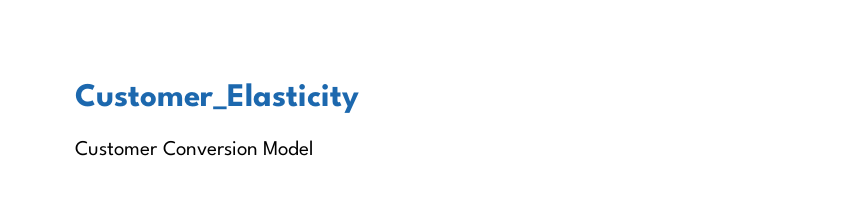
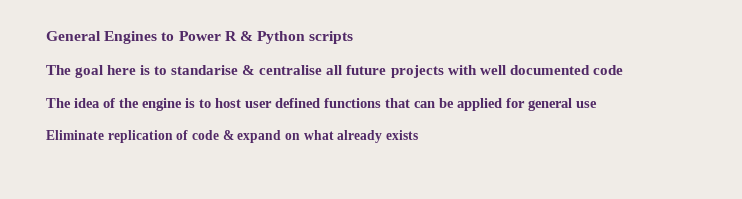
- Customer_Elasticity
- Customer Conversion Model
+ General Engines to Power R & Python scripts
+ The goal here is to standarise & centralise all future projects with well documented code
+ The idea of the engine is to host user defined functions that can be applied for general use
+ Eliminate replication of code & expand on what already exists

